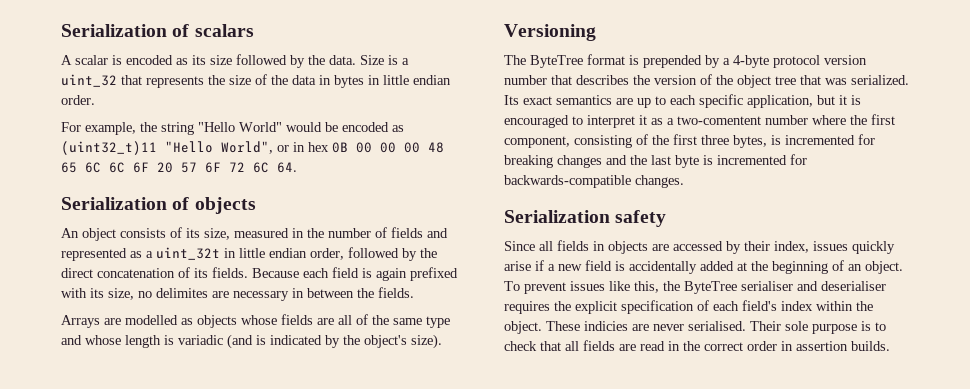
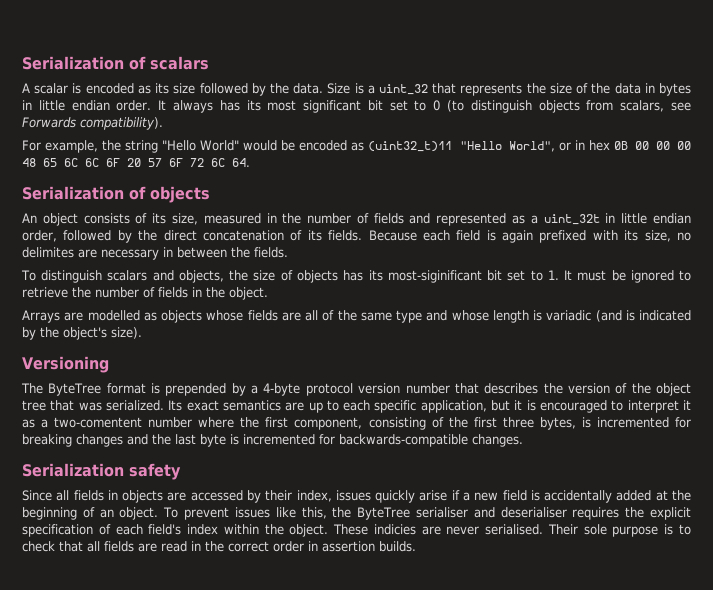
+ It always has its most significant bit set to 0 (to distinguish objects from scalars, see Forwards compatibility).
+ To distinguish scalars and objects, the size of objects has its most-siginificant bit set to 1. It must be ignored to retrieve the number of fields in the object.

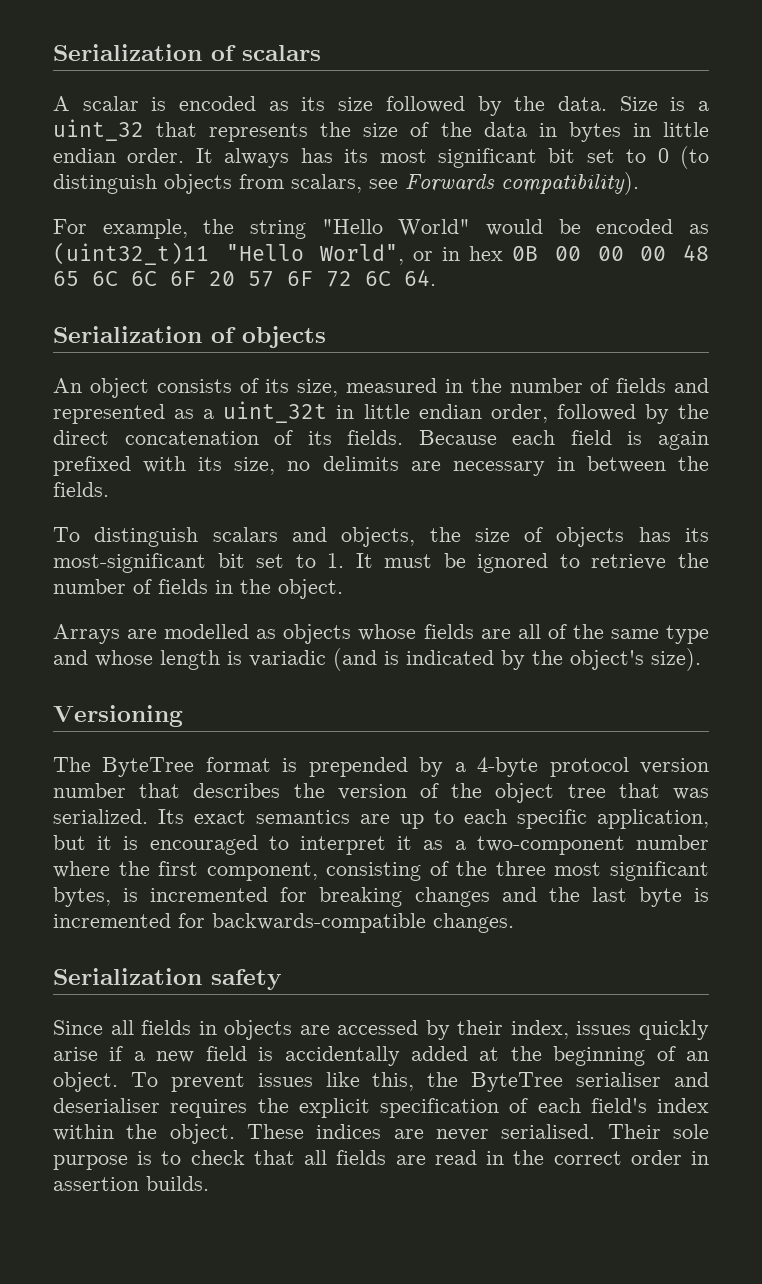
- Because each field is again prefixed with its size, no delimites are necessary in between the fields.
+ Because each field is again prefixed with its size, no delimits are necessary in between the fields.
- To distinguish scalars and objects, the size of objects has its most-siginificant bit set to 1. It must be ignored to retrieve the number of fields in the object.
+ To distinguish scalars and objects, the size of objects has its most-significant bit set to 1. It must be ignored to retrieve the number of fields in the object.
- Its exact semantics are up to each specific application, but it is encouraged to interpret it as a two-comentent number where the first component, consisting of the first three bytes, is incremented for breaking changes and the last byte is incremented for backwards-compatible changes.
+ Its exact semantics are up to each specific application, but it is encouraged to interpret it as a two-component number where the first component, consisting of the three most significant bytes, is incremented for breaking changes and the last byte is incremented for backwards-compatible changes.
- These indicies are never serialised.
+ These indices are never serialised.

